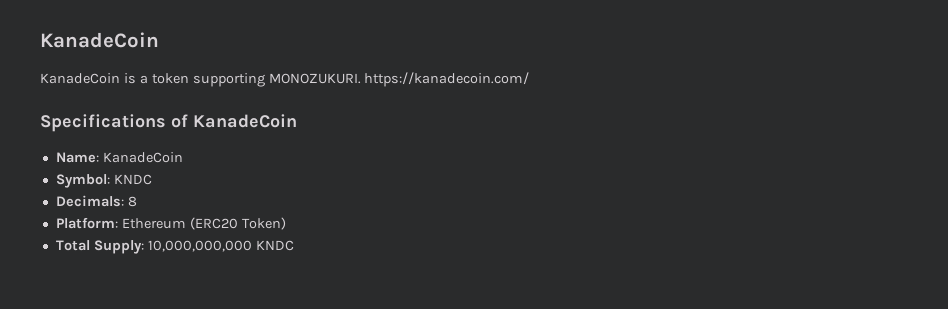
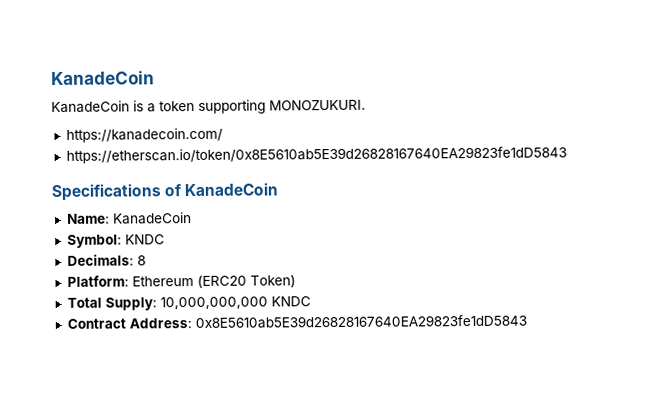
- KanadeCoin is a token supporting MONOZUKURI. https://kanadecoin.com/
+ KanadeCoin is a token supporting MONOZUKURI.
+ https://kanadecoin.com/
+ https://etherscan.io/token/0x8E5610ab5E39d26828167640EA29823fe1dD5843
+ Contract Address: 0x8E5610ab5E39d26828167640EA29823fe1dD5843

